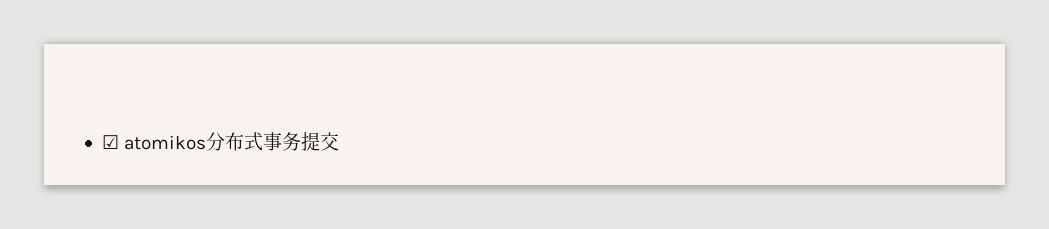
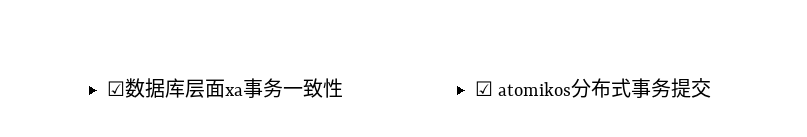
+ ☑数据库层面xa事务一致性

